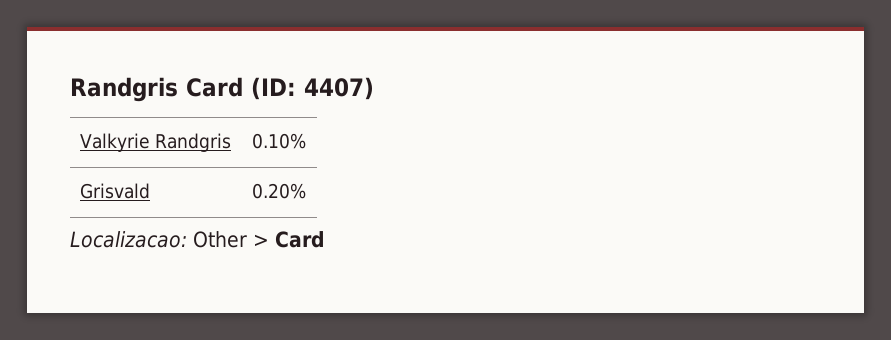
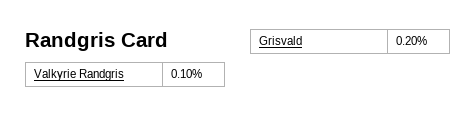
- Randgris Card (ID: 4407)
+ Randgris Card
- Localizacao: Other > Card

